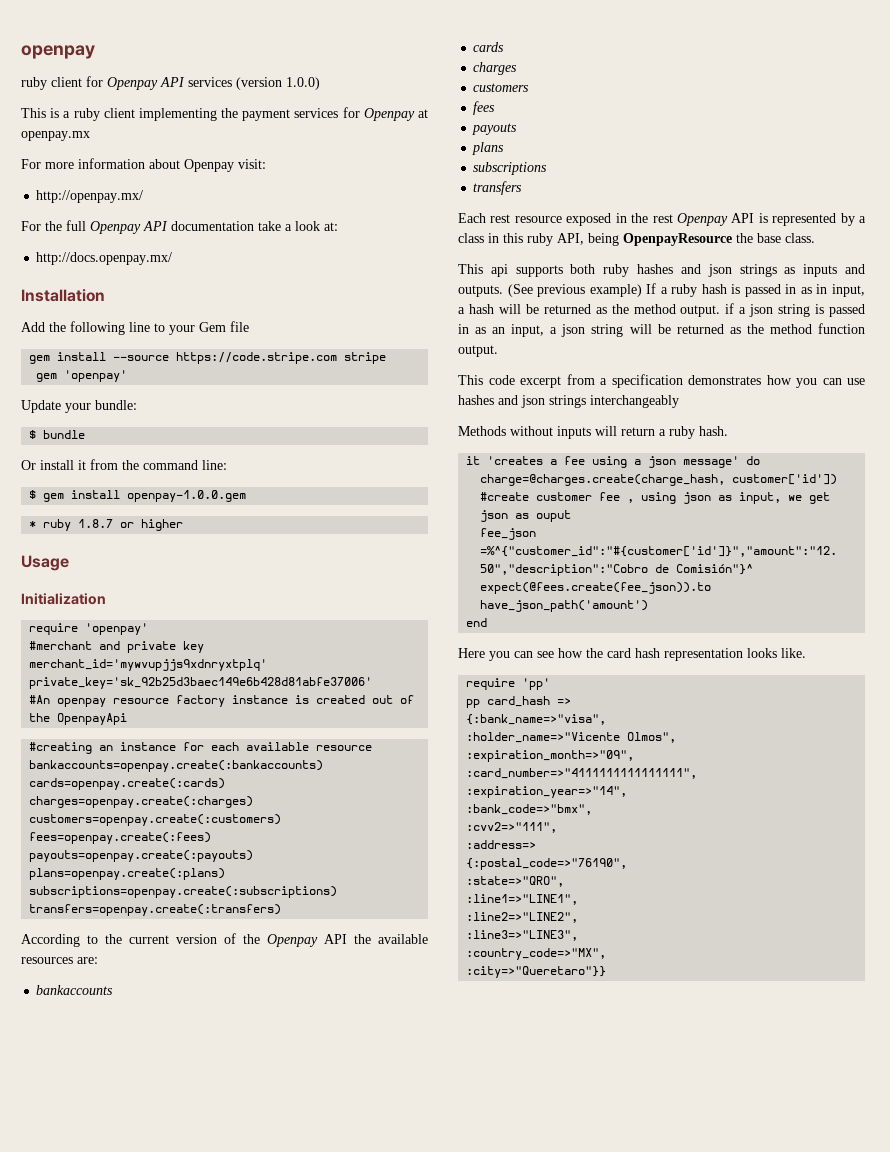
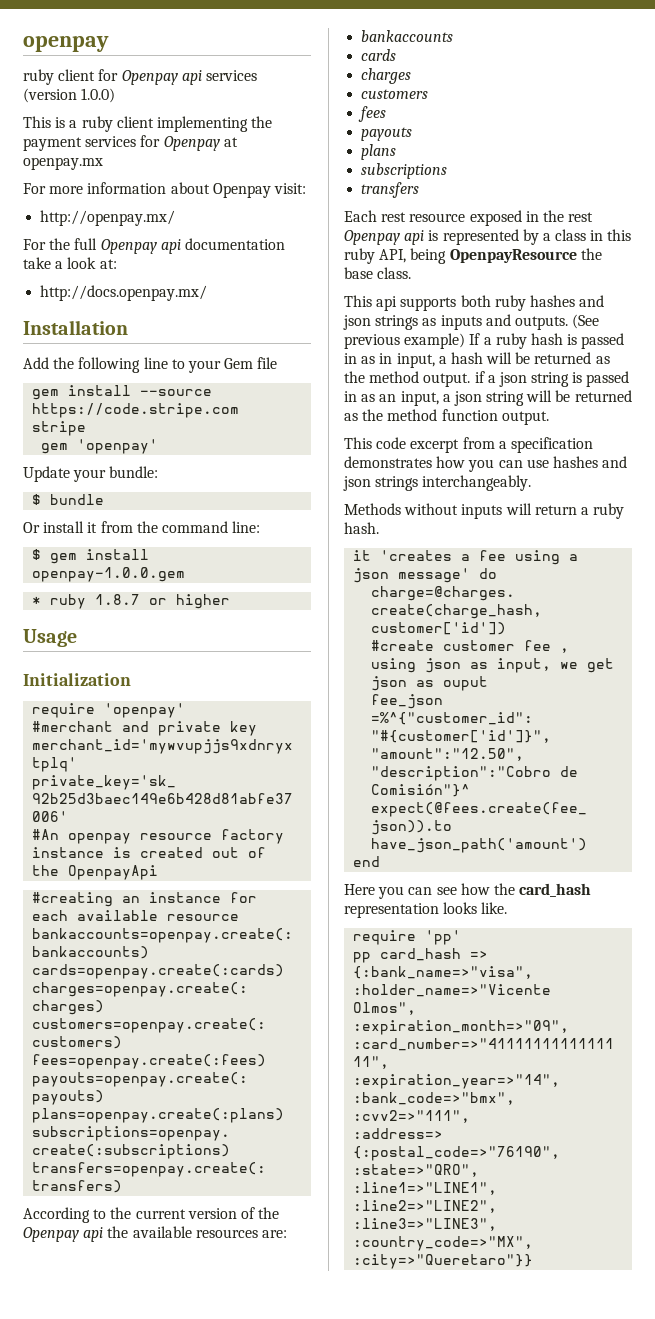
- ruby client for Openpay API services (version 1.0.0)
+ ruby client for Openpay api services (version 1.0.0)
- For the full Openpay API documentation take a look at:
+ For the full Openpay api documentation take a look at:
- According to the current version of the Openpay API the available resources are:
+ According to the current version of the Openpay api the available resources are:
- Each rest resource exposed in the rest Openpay API is represented by a class in this ruby API, being OpenpayResource the base class.
+ Each rest resource exposed in the rest Openpay api is represented by a class in this ruby API, being OpenpayResource the base class.
- This code excerpt from a specification demonstrates how you can use hashes and json strings interchangeably
+ This code excerpt from a specification demonstrates how you can use hashes and json strings interchangeably.
- Here you can see how the card hash representation looks like.
+ Here you can see how the card_hash representation looks like.

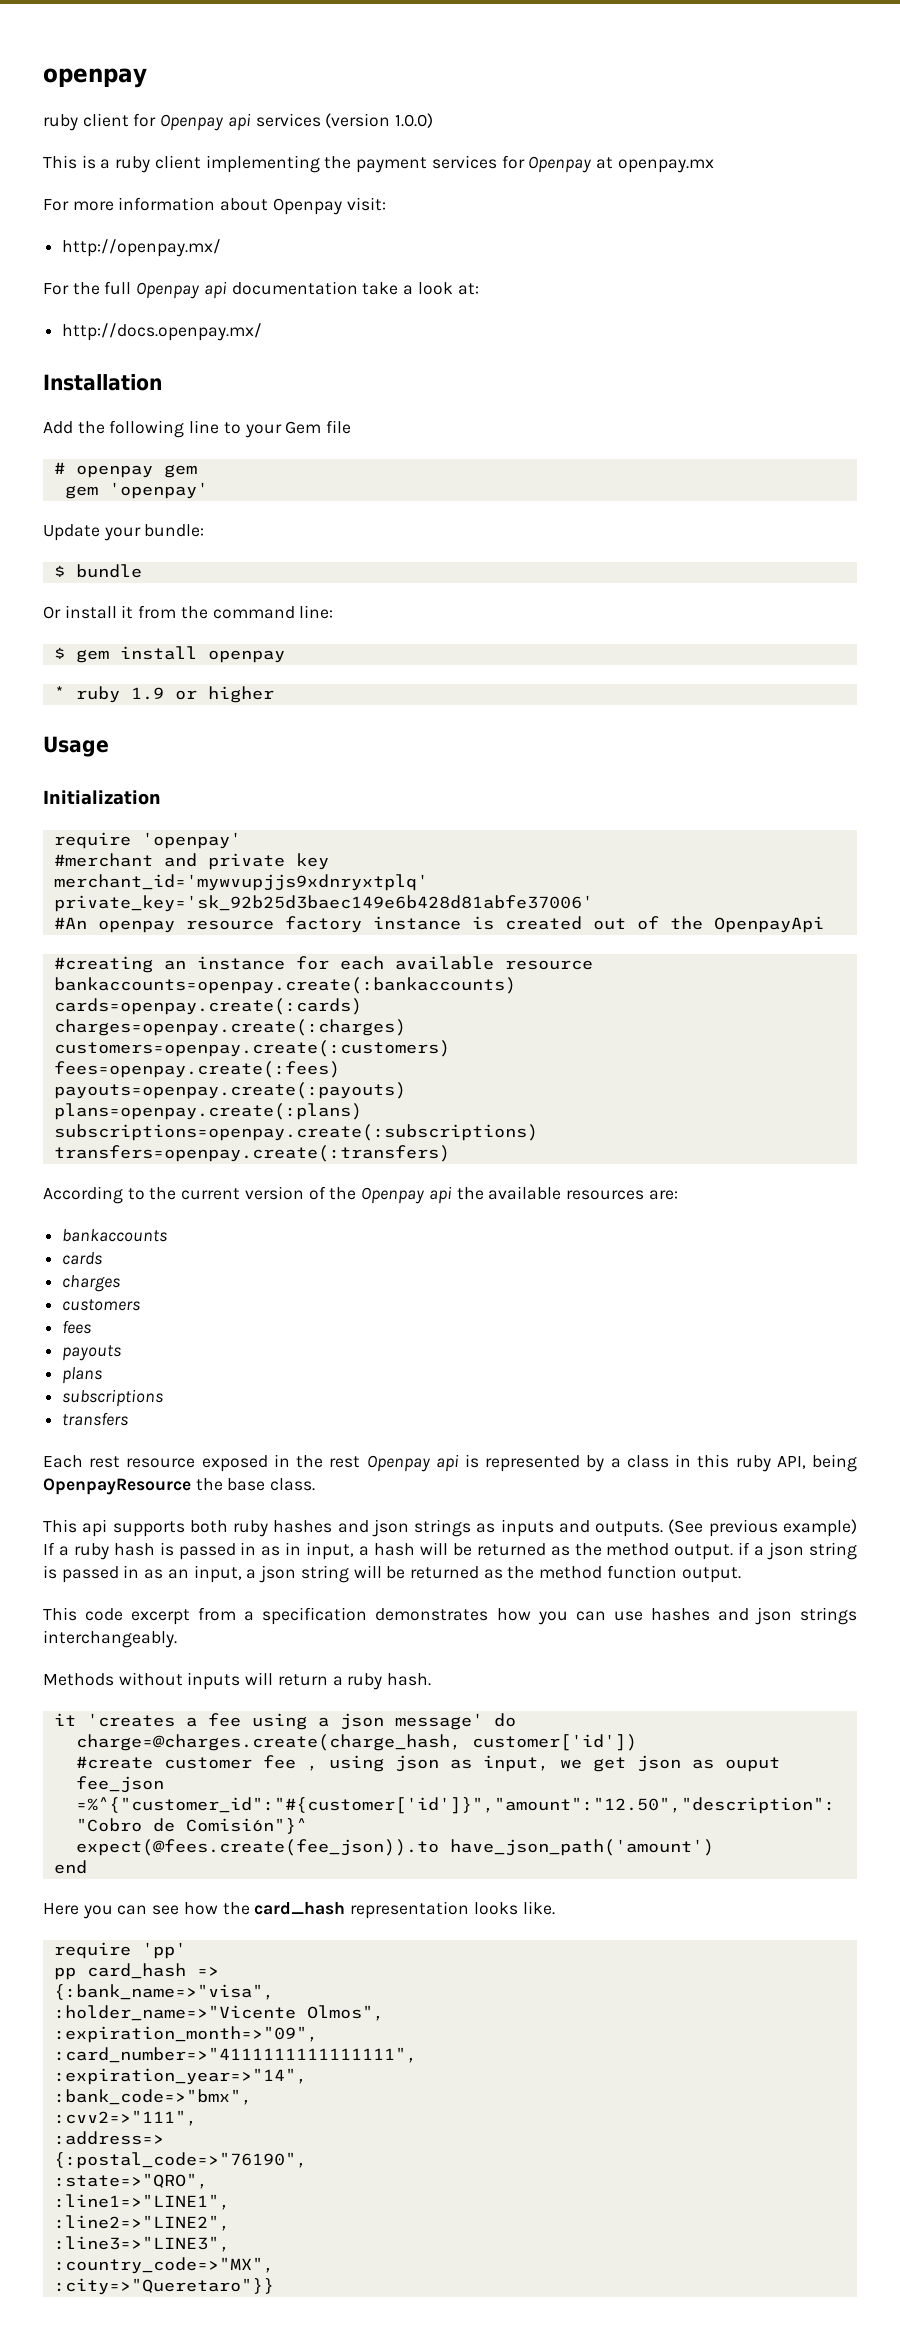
- gem install --source https://code.stripe.com stripe
+ # openpay gem
- $ gem install openpay-1.0.0.gem
+ $ gem install openpay
- * ruby 1.8.7 or higher
+ * ruby 1.9 or higher

